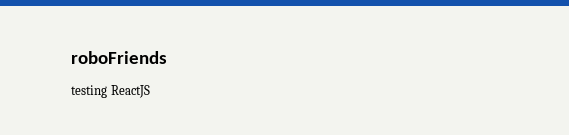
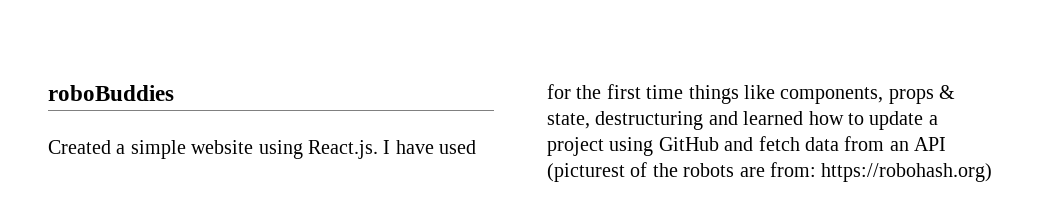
- roboFriends
- testing ReactJS
+ roboBuddies
+ Created a simple website using React.js. I have used for the first time things like components, props & state, destructuring and learned how to update a project using GitHub and fetch data from an API (picturest of the robots are from: https://robohash.org)

